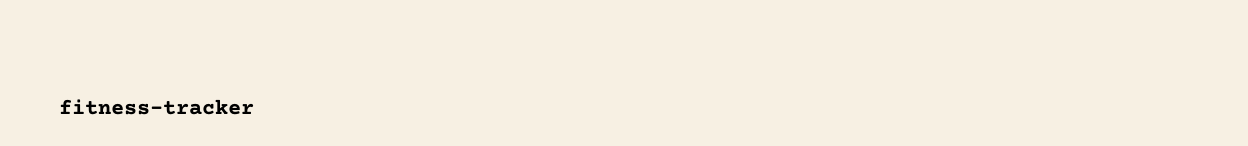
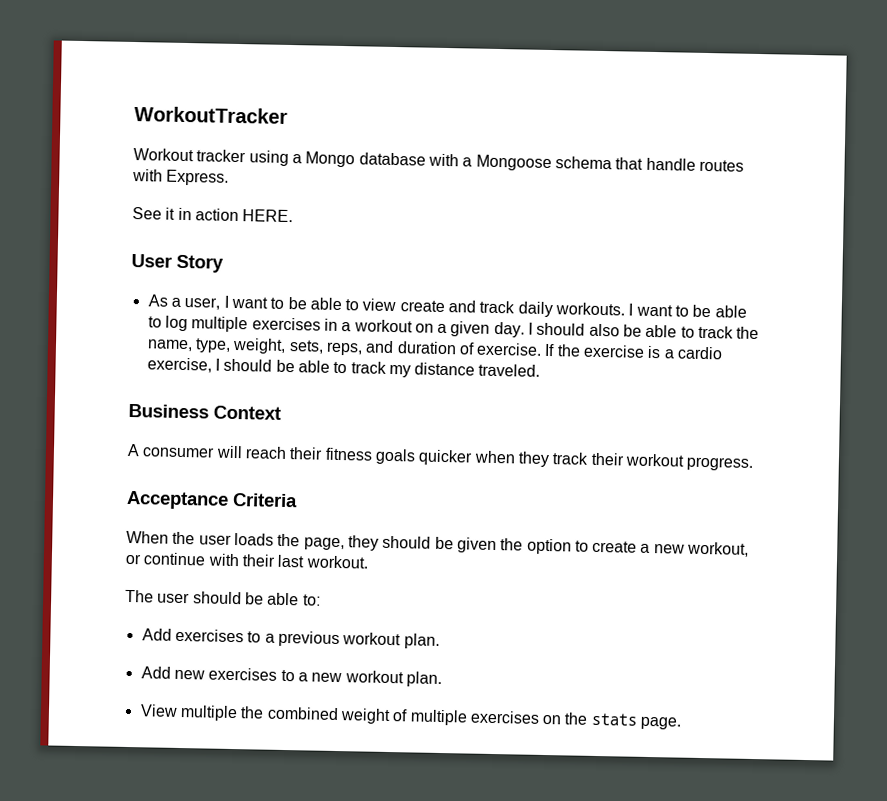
- fitness-tracker
+ WorkoutTracker
+ Workout tracker using a Mongo database with a Mongoose schema that handle routes with Express.
+ See it in action HERE.
+ User Story
+ As a user, I want to be able to view create and track daily workouts. I want to be able to log multiple exercises in a workout on a given day. I should also be able to track the name, type, weight, sets, reps, and duration of exercise. If the exercise is a cardio exercise, I should be able to track my distance traveled.
+ Business Context
+ A consumer will reach their fitness goals quicker when they track their workout progress.
+ Acceptance Criteria
+ When the user loads the page, they should be given the option to create a new workout, or continue with their last workout.
+ The user should be able to:
+ Add exercises to a previous workout plan.
+ Add new exercises to a new workout plan.
+ View multiple the combined weight of multiple exercises on the stats page.

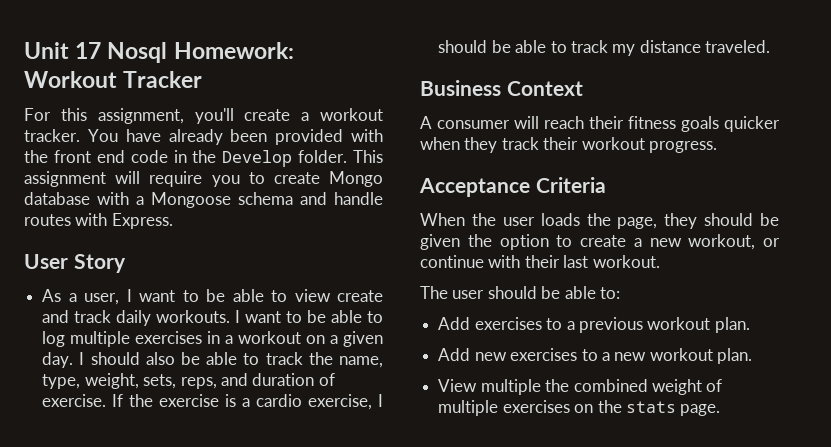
- WorkoutTracker
- Workout tracker using a Mongo database with a Mongoose schema that handle routes with Express.
+ Unit 17 Nosql Homework: Workout Tracker
+ For this assignment, you'll create a workout tracker. You have already been provided with the front end code in the Develop folder. This assignment will require you to create Mongo database with a Mongoose schema and handle routes with Express.
- See it in action HERE.

